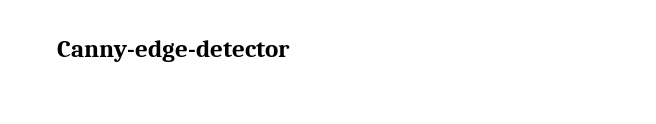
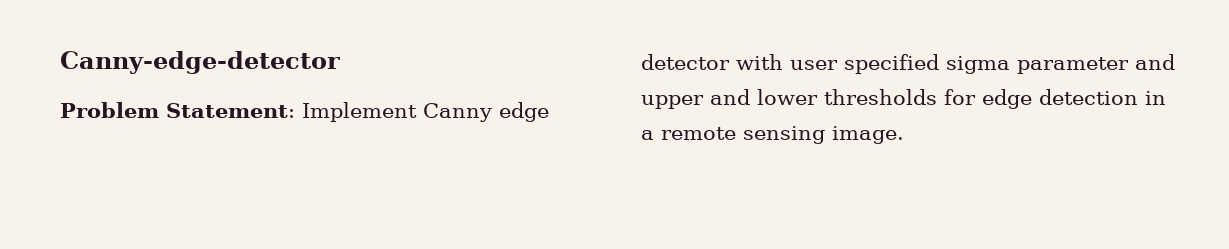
+ Problem Statement: Implement Canny edge detector with user specified sigma parameter and upper and lower thresholds for edge detection in a remote sensing image.

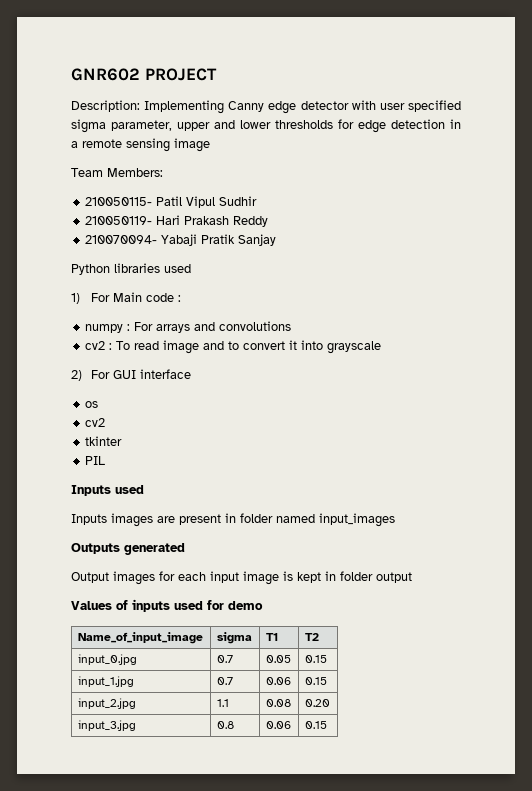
- Canny-edge-detector
- Problem Statement: Implement Canny edge detector with user specified sigma parameter and upper and lower thresholds for edge detection in a remote sensing image.
+ GNR602 PROJECT
+ Description: Implementing Canny edge detector with user specified sigma parameter, upper and lower thresholds for edge detection in a remote sensing image
+ Team Members:
+ 210050115- Patil Vipul Sudhir
+ 210050119- Hari Prakash Reddy
+ 210070094- Yabaji Pratik Sanjay
+ Python libraries used
+ 1) For Main code :
+ numpy : For arrays and convolutions
+ cv2 : To read image and to convert it into grayscale
+ 2) For GUI interface
+ os
+ cv2
+ tkinter
+ PIL
+ Inputs used
+ Inputs images are present in folder named input_images
+ Outputs generated
+ Output images for each input image is kept in folder output
+ Values of inputs used for demo
+ Name_of_input_image | sigma | T1 | T2
+ input_0.jpg | 0.7 | 0.05 | 0.15
+ input_1.jpg | 0.7 | 0.06 | 0.15
+ input_2.jpg | 1.1 | 0.08 | 0.20
+ input_3.jpg | 0.8 | 0.06 | 0.15

